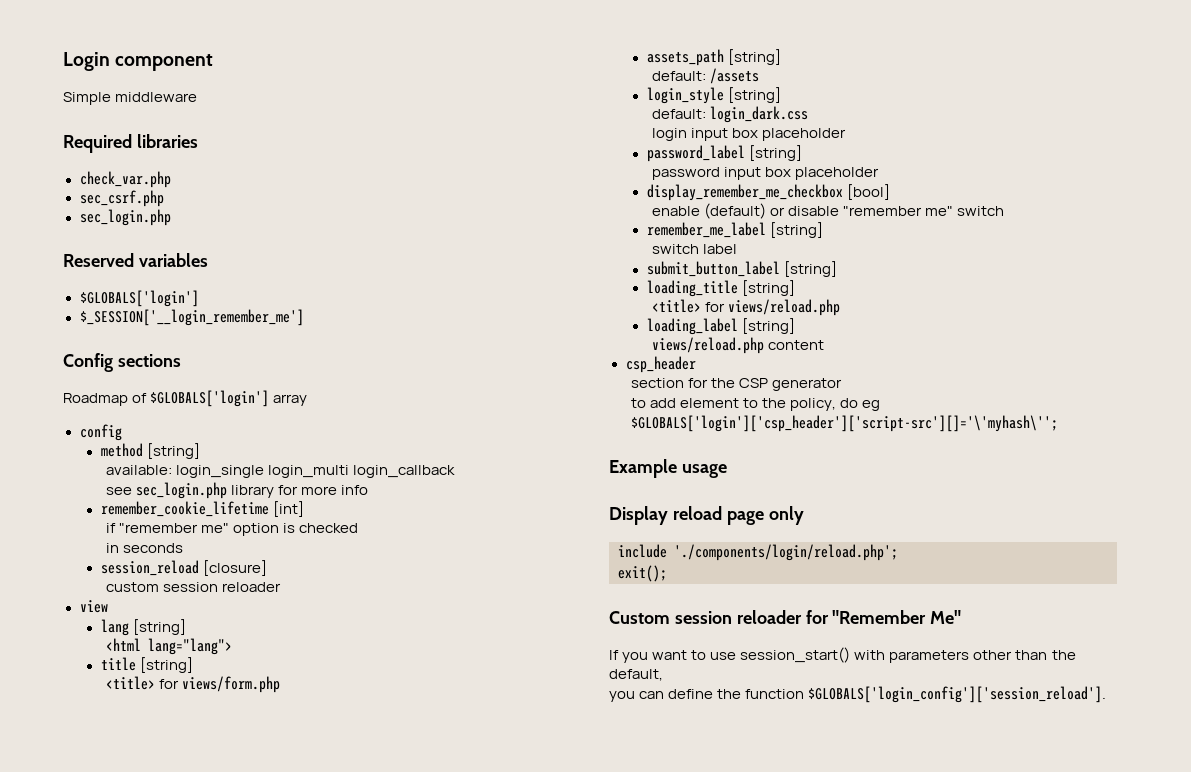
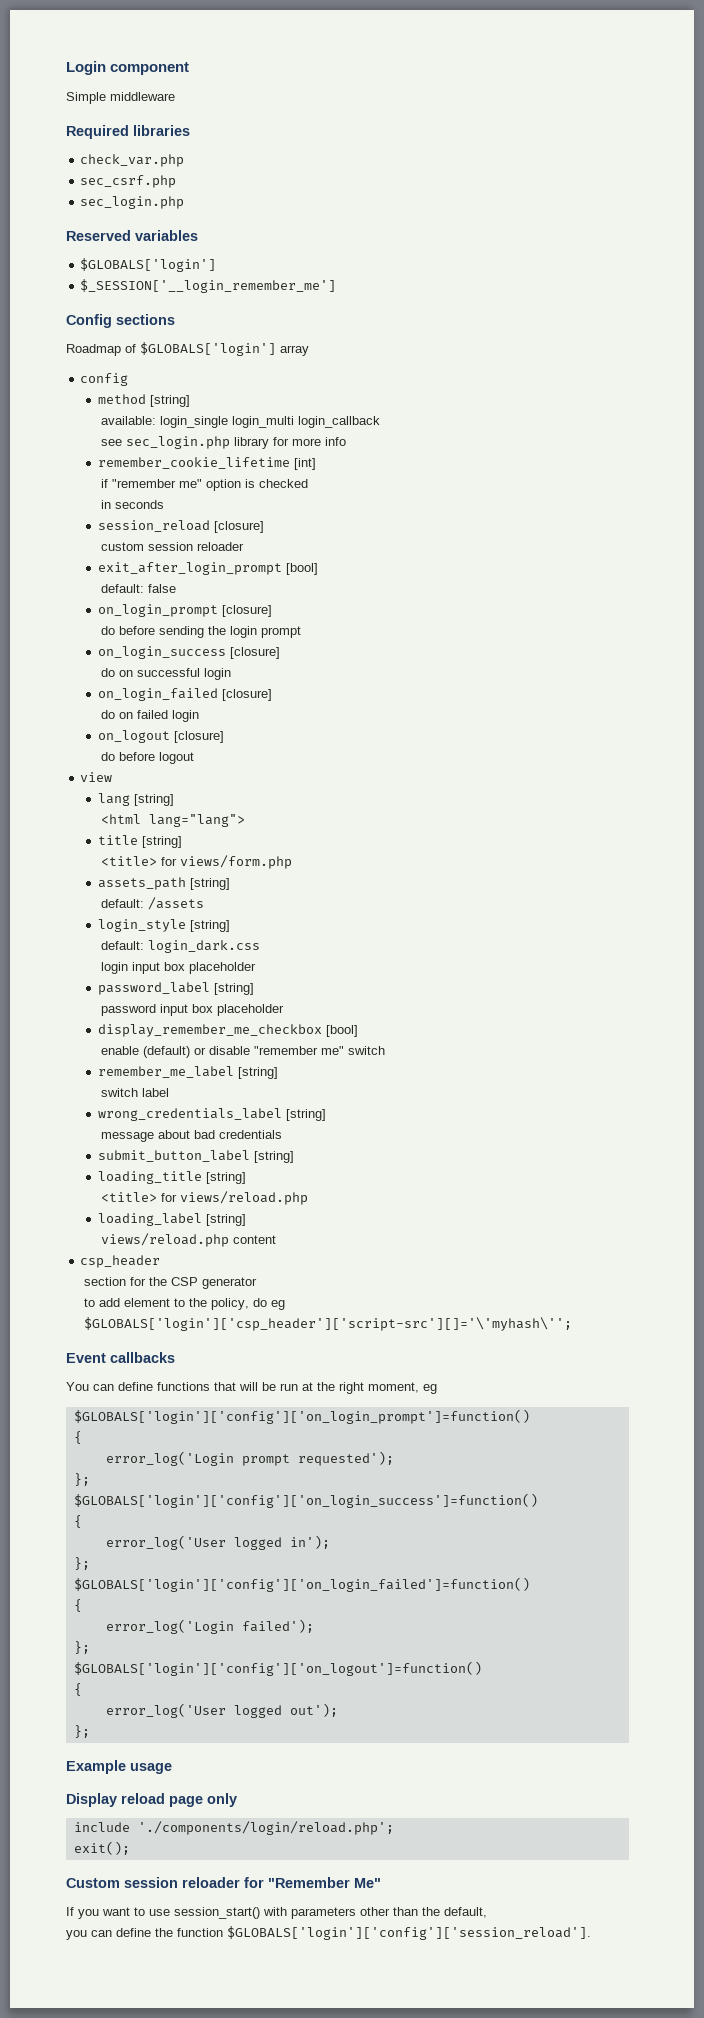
+ exit_after_login_prompt [bool]
+ default: false
+ on_login_prompt [closure]
+ do before sending the login prompt
+ on_login_success [closure]
+ do on successful login
+ on_login_failed [closure]
+ do on failed login
+ on_logout [closure]
+ do before logout
+ wrong_credentials_label [string]
+ message about bad credentials
+ Event callbacks
+ You can define functions that will be run at the right moment, eg
+ $GLOBALS['login']['config']['on_login_prompt']=function()
+ {
+ error_log('Login prompt requested');
+ };
+ $GLOBALS['login']['config']['on_login_success']=function()
+ {
+ error_log('User logged in');
+ };
+ $GLOBALS['login']['config']['on_login_failed']=function()
+ {
+ error_log('Login failed');
+ };
+ $GLOBALS['login']['config']['on_logout']=function()
+ {
+ error_log('User logged out');
+ };
- you can define the function $GLOBALS['login_config']['session_reload'].
+ you can define the function $GLOBALS['login']['config']['session_reload'].

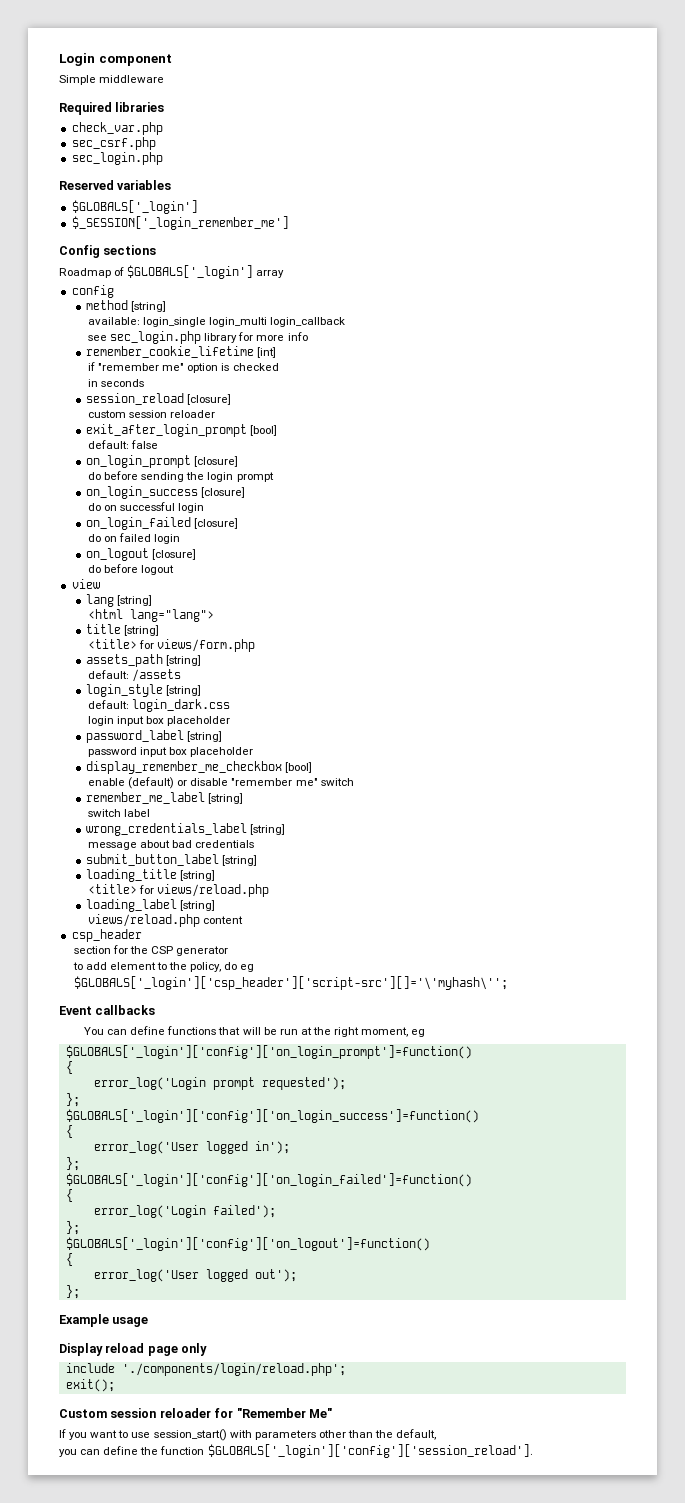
  Reserved variables
- $GLOBALS['login']
- $_SESSION['__login_remember_me']
+ $GLOBALS['_login']
+ $_SESSION['_login_remember_me']
- Roadmap of $GLOBALS['login'] array
+ Roadmap of $GLOBALS['_login'] array
- to add element to the policy, do eg $GLOBALS['login']['csp_header']['script-src'][]='\'myhash\'';
+ to add element to the policy, do eg $GLOBALS['_login']['csp_header']['script-src'][]='\'myhash\'';
- $GLOBALS['login']['config']['on_login_prompt']=function()
+ $GLOBALS['_login']['config']['on_login_prompt']=function()
- $GLOBALS['login']['config']['on_login_success']=function()
+ $GLOBALS['_login']['config']['on_login_success']=function()
- $GLOBALS['login']['config']['on_login_failed']=function()
+ $GLOBALS['_login']['config']['on_login_failed']=function()
- $GLOBALS['login']['config']['on_logout']=function()
+ $GLOBALS['_login']['config']['on_logout']=function()
- you can define the function $GLOBALS['login']['config']['session_reload'].
+ you can define the function $GLOBALS['_login']['config']['session_reload'].

